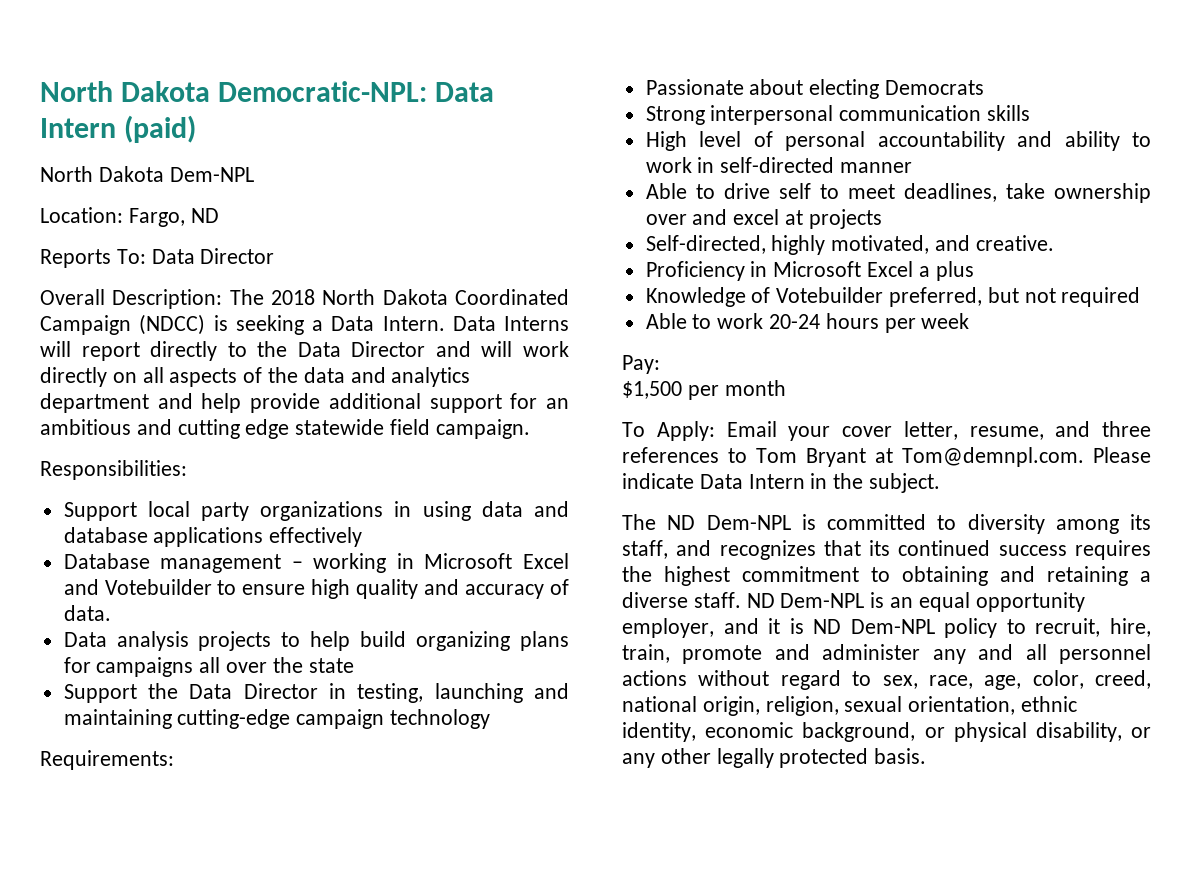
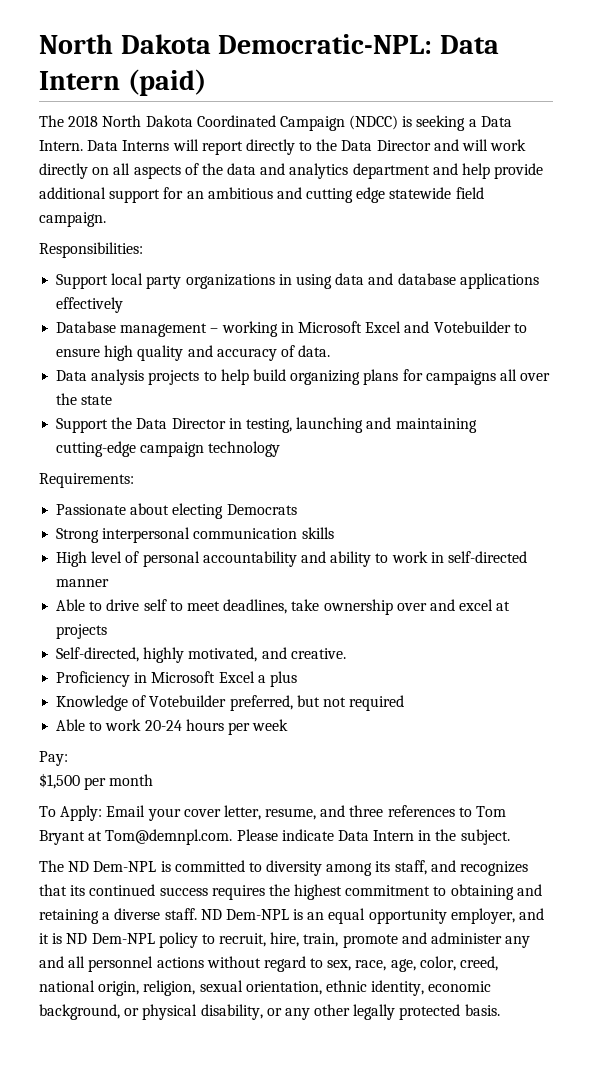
- North Dakota Dem-NPL
- Location: Fargo, ND
- Reports To: Data Director
- Overall Description: The 2018 North Dakota Coordinated Campaign (NDCC) is seeking a Data Intern.
+ The 2018 North Dakota Coordinated Campaign (NDCC) is seeking a Data Intern.

